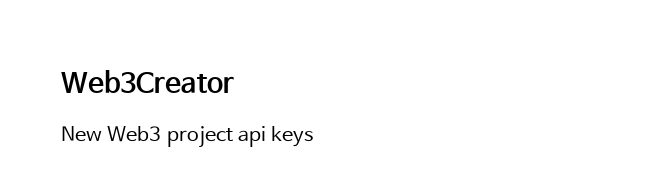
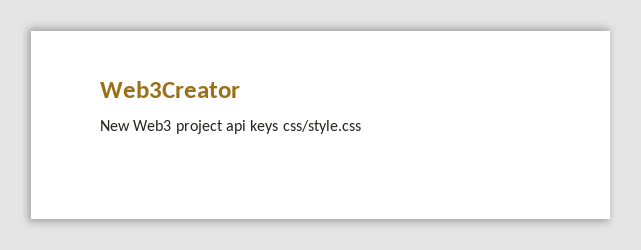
- New Web3 project api keys
+ New Web3 project api keys css/style.css

